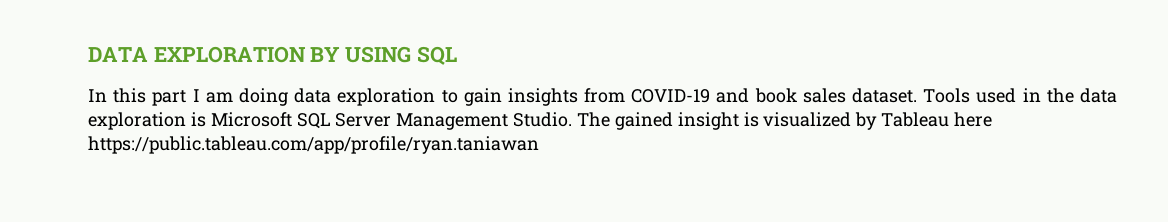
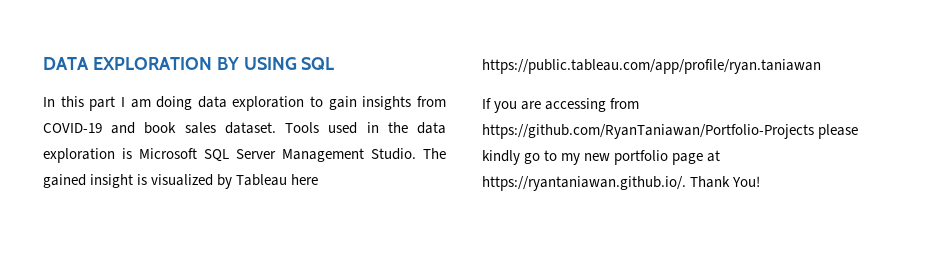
+ If you are accessing from https://github.com/RyanTaniawan/Portfolio-Projects please kindly go to my new portfolio page at https://ryantaniawan.github.io/. Thank You!

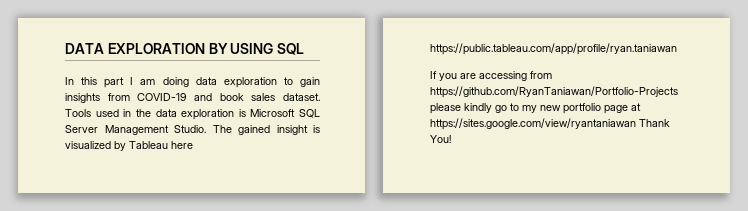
- If you are accessing from https://github.com/RyanTaniawan/Portfolio-Projects please kindly go to my new portfolio page at https://ryantaniawan.github.io/. Thank You!
+ If you are accessing from https://github.com/RyanTaniawan/Portfolio-Projects please kindly go to my new portfolio page at https://sites.google.com/view/ryantaniawan Thank You!

